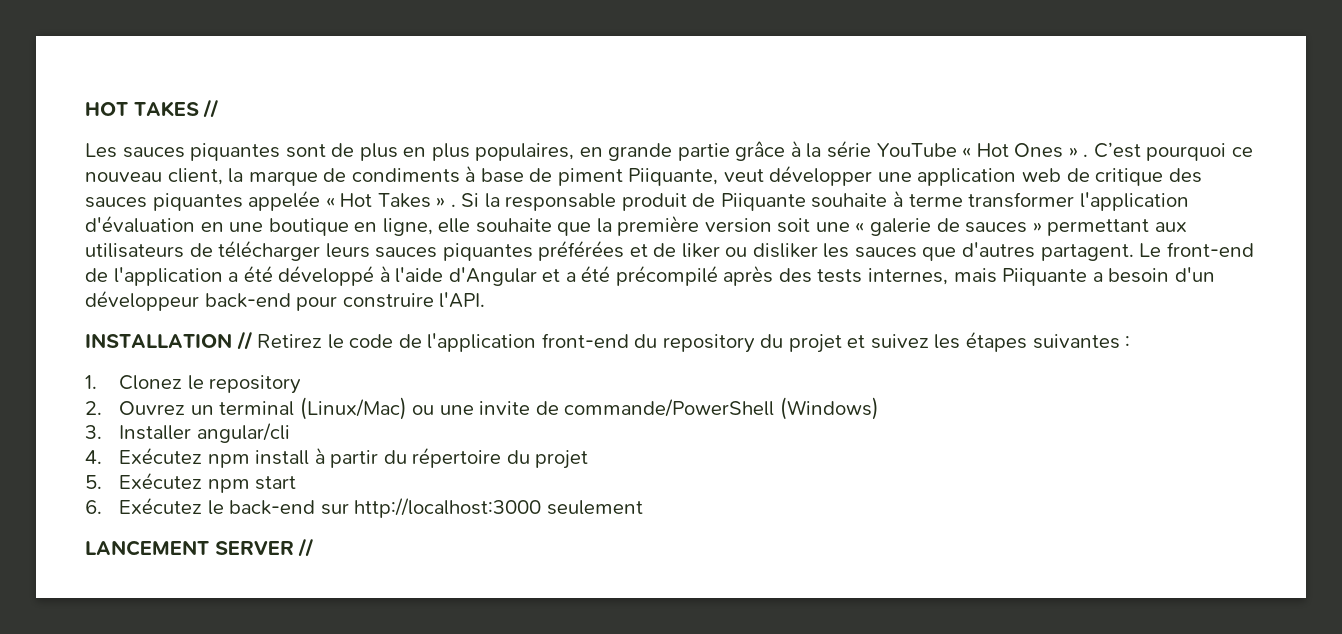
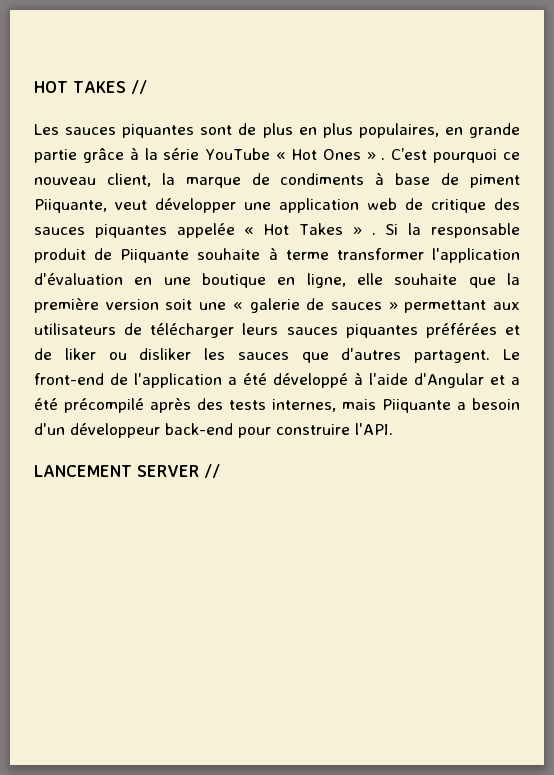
- INSTALLATION // Retirez le code de l'application front-end du repository du projet et suivez les étapes suivantes :
- 1. Clonez le repository
- 2. Ouvrez un terminal (Linux/Mac) ou une invite de commande/PowerShell (Windows)
- 3. Installer angular/cli
- 4. Exécutez npm install à partir du répertoire du projet
- 5. Exécutez npm start
- 6. Exécutez le back-end sur http://localhost:3000 seulement

